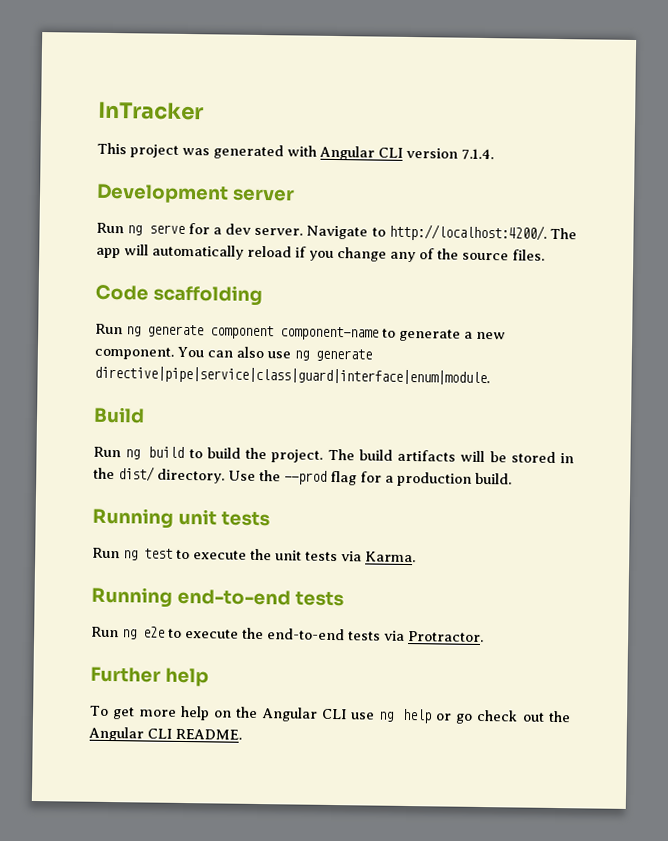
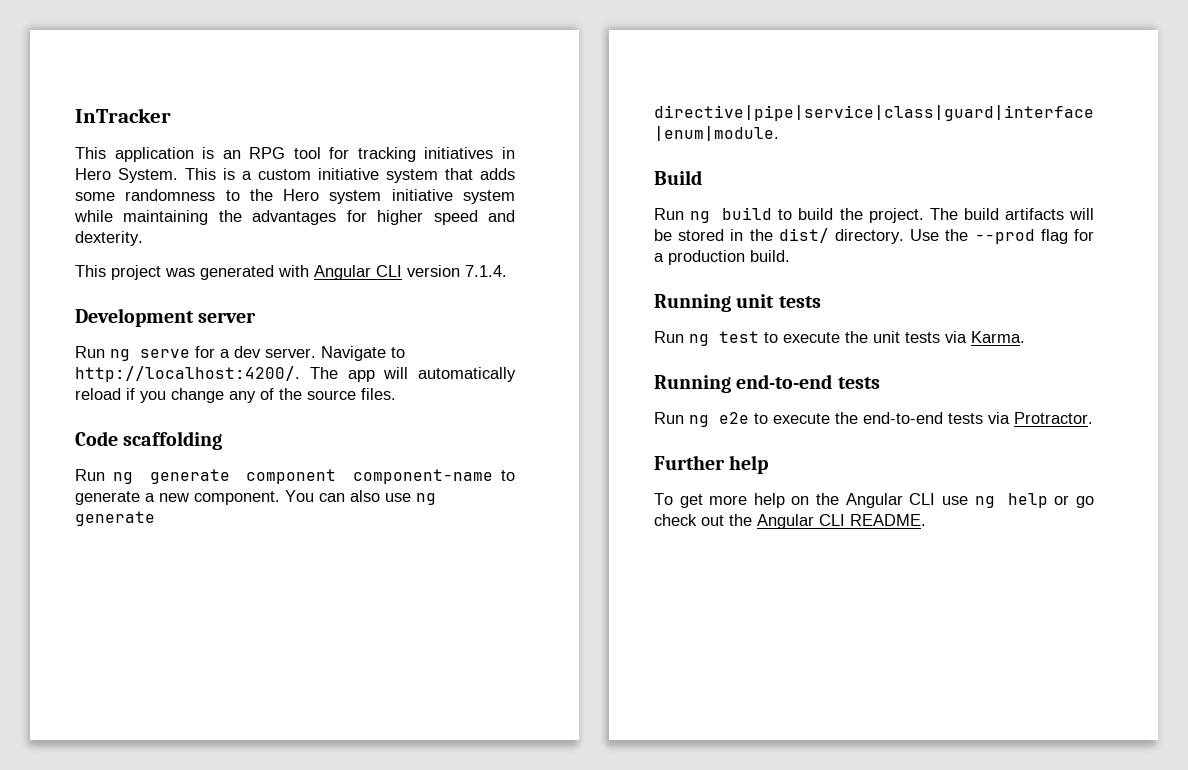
+ This application is an RPG tool for tracking initiatives in Hero System. This is a custom initiative system that adds some randomness to the Hero system initiative system while maintaining the advantages for higher speed and dexterity.

